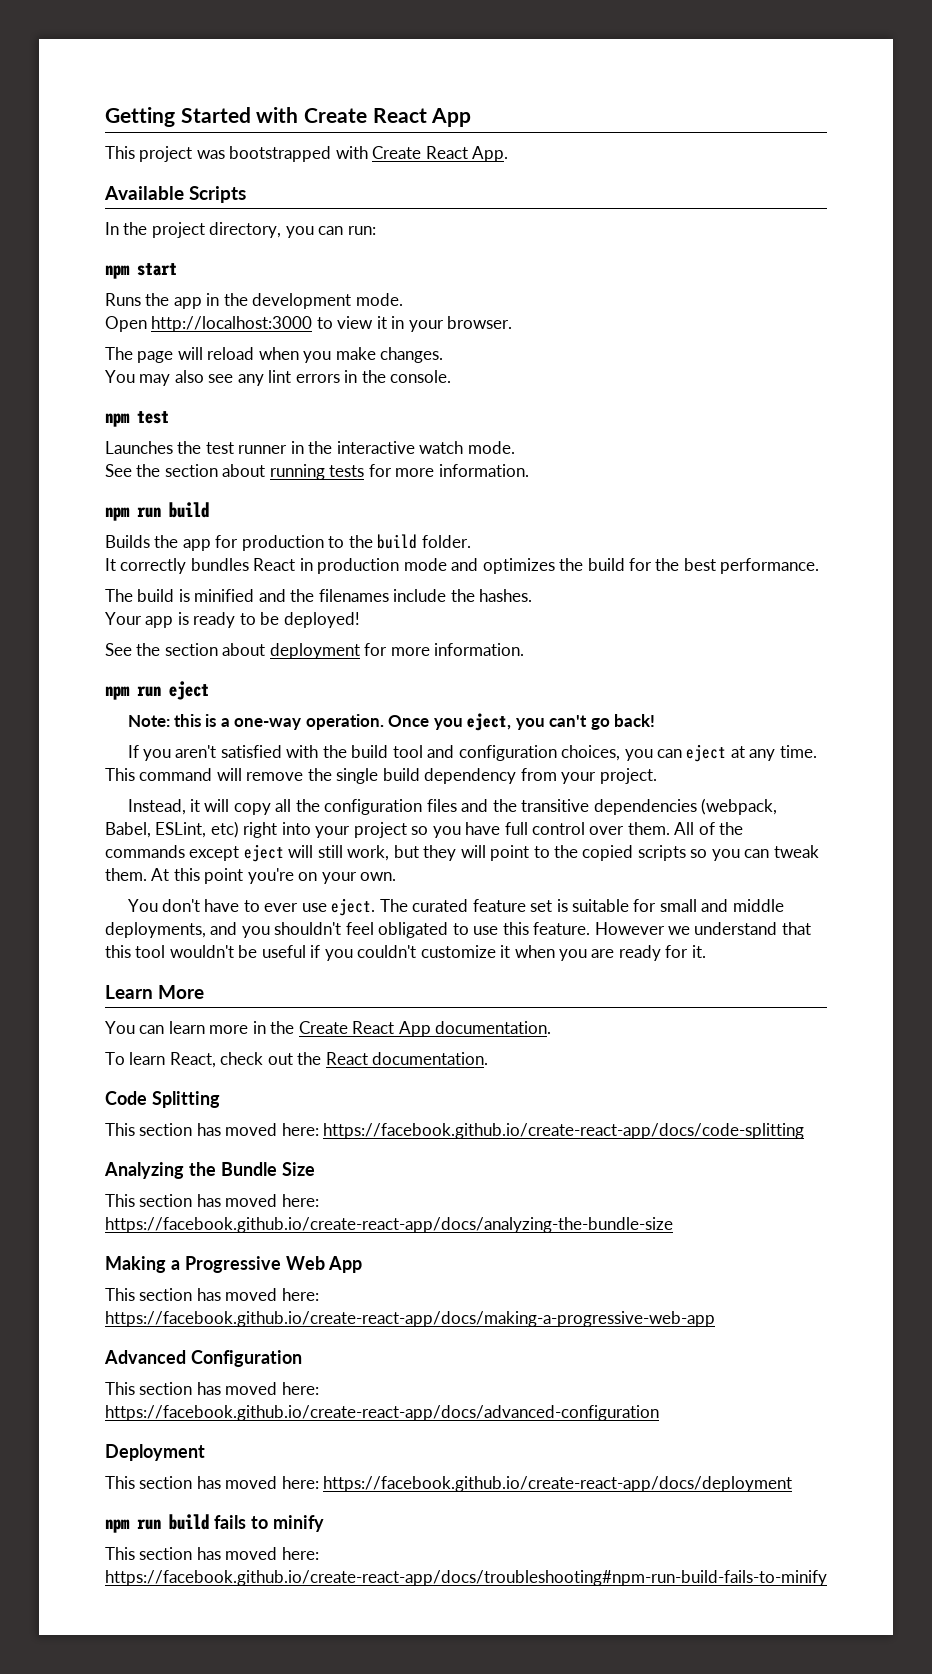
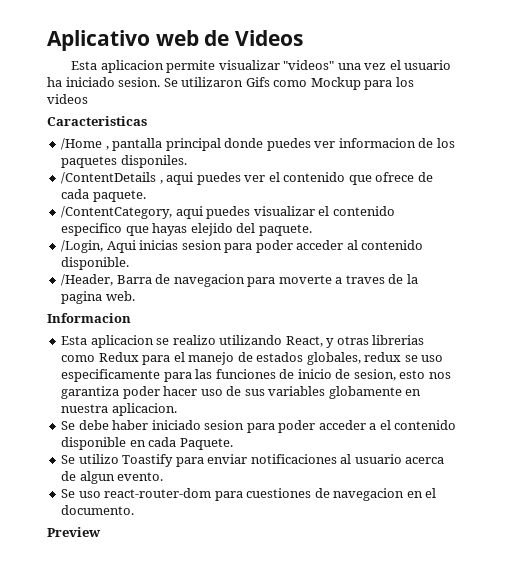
- Getting Started with Create React App
- This project was bootstrapped with Create React App.
- Available Scripts
- In the project directory, you can run:
- npm start
- Runs the app in the development mode.
- Open http://localhost:3000 to view it in your browser.
- The page will reload when you make changes.
- You may also see any lint errors in the console.
- npm test
- Launches the test runner in the interactive watch mode.
- See the section about running tests for more information.
- npm run build
- Builds the app for production to the build folder.
- It correctly bundles React in production mode and optimizes the build for the best performance.
- The build is minified and the filenames include the hashes.
- Your app is ready to be deployed!
- See the section about deployment for more information.
- npm run eject
- Note: this is a one-way operation. Once you eject, you can't go back!
- If you aren't satisfied with the build tool and configuration choices, you can eject at any time. This command will remove the single build dependency from your project.
- Instead, it will copy all the configuration files and the transitive dependencies (webpack, Babel, ESLint, etc) right into your project so you have full control over them. All of the commands except eject will still work, but they will point to the copied scripts so you can tweak them. At this point you're on your own.
- You don't have to ever use eject. The curated feature set is suitable for small and middle deployments, and you shouldn't feel obligated to use this feature. However we understand that this tool wouldn't be useful if you couldn't customize it when you are ready for it.
- Learn More
- You can learn more in the Create React App documentation.
- To learn React, check out the React documentation.
- Code Splitting
- This section has moved here: https://facebook.github.io/create-react-app/docs/code-splitting
- Analyzing the Bundle Size
- This section has moved here: https://facebook.github.io/create-react-app/docs/analyzing-the-bundle-size
- Making a Progressive Web App
- This section has moved here: https://facebook.github.io/create-react-app/docs/making-a-progressive-web-app
- Advanced Configuration
- This section has moved here: https://facebook.github.io/create-react-app/docs/advanced-configuration
- Deployment
- This section has moved here: https://facebook.github.io/create-react-app/docs/deployment
- npm run build fails to minify
- This section has moved here: https://facebook.github.io/create-react-app/docs/troubleshooting#npm-run-build-fails-to-minify
+ Aplicativo web de Videos
+ Esta aplicacion permite visualizar "videos" una vez el usuario ha iniciado sesion. Se utilizaron Gifs como Mockup para los videos
+ Caracteristicas
+ /Home , pantalla principal donde puedes ver informacion de los paquetes disponiles.
+ /ContentDetails , aqui puedes ver el contenido que ofrece de cada paquete.
+ /ContentCategory, aqui puedes visualizar el contenido especifico que hayas elejido del paquete.
+ /Login, Aqui inicias sesion para poder acceder al contenido disponible.
+ /Header, Barra de navegacion para moverte a traves de la pagina web.
+ Informacion
+ Esta aplicacion se realizo utilizando React, y otras librerias como Redux para el manejo de estados globales, redux se uso especificamente para las funciones de inicio de sesion, esto nos garantiza poder hacer uso de sus variables globamente en nuestra aplicacion.
+ Se debe haber iniciado sesion para poder acceder a el contenido disponible en cada Paquete.
+ Se utilizo Toastify para enviar notificaciones al usuario acerca de algun evento.
+ Se uso react-router-dom para cuestiones de navegacion en el documento.
+ Preview

